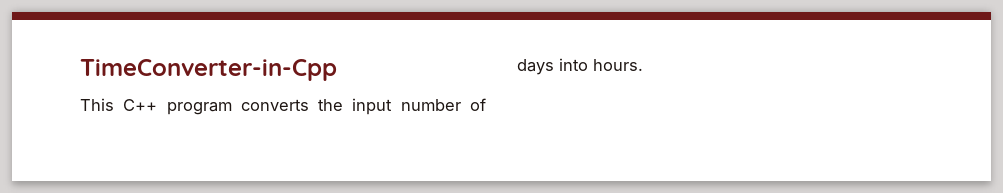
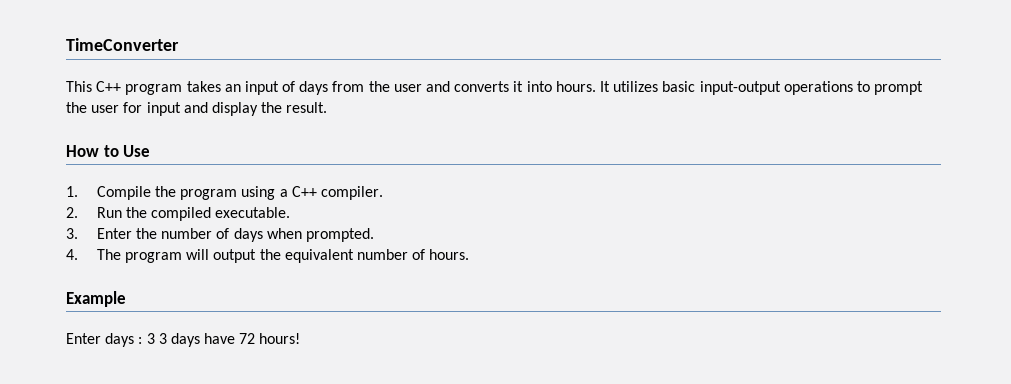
- TimeConverter-in-Cpp
+ TimeConverter
- This C++ program converts the input number of days into hours.
+ This C++ program takes an input of days from the user and converts it into hours. It utilizes basic input-output operations to prompt the user for input and display the result.
+ How to Use
+ 1. Compile the program using a C++ compiler.
+ 2. Run the compiled executable.
+ 3. Enter the number of days when prompted.
+ 4. The program will output the equivalent number of hours.
+ Example
+ Enter days : 3 3 days have 72 hours!

